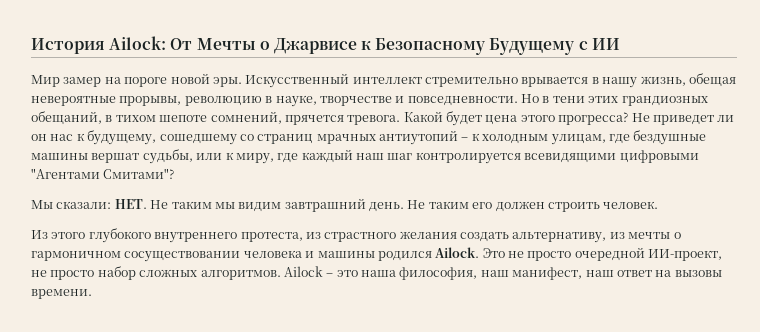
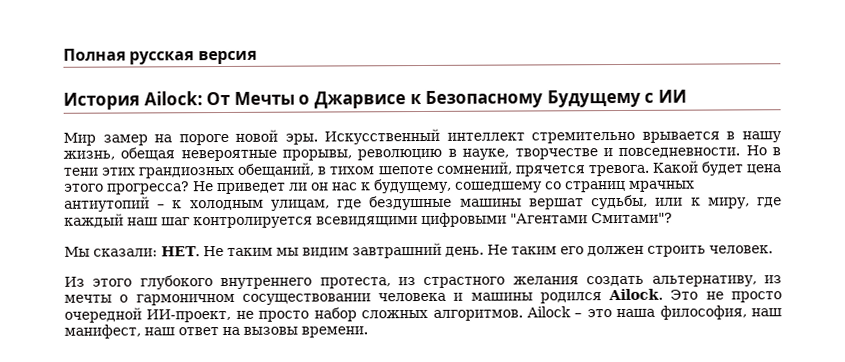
+ Полная русская версия

